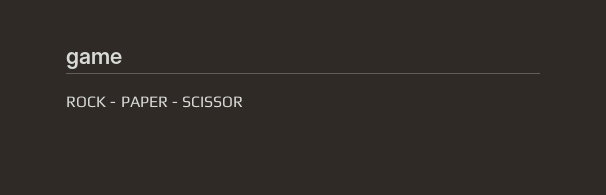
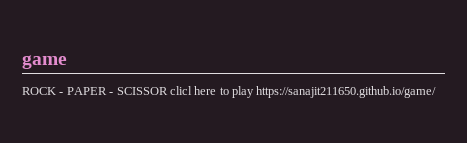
- ROCK - PAPER - SCISSOR
+ ROCK - PAPER - SCISSOR clicl here to play https://sanajit211650.github.io/game/

